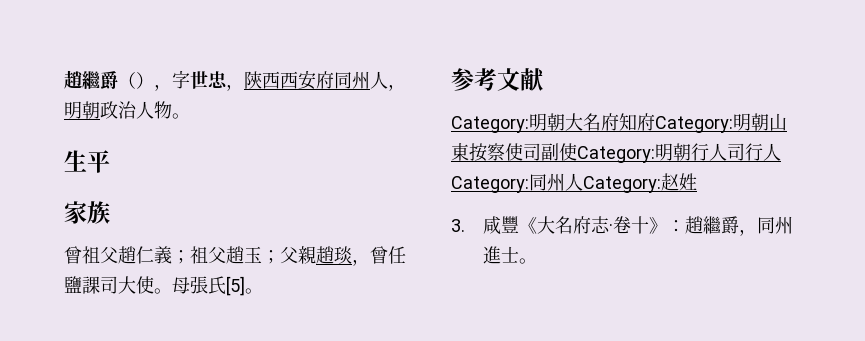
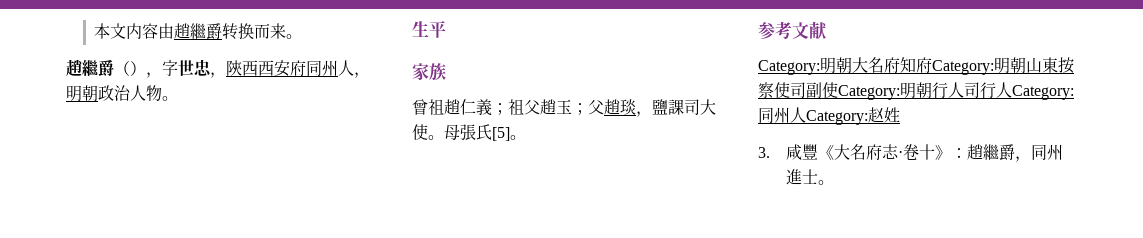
+ 本文内容由趙繼爵转换而来。
- 曾祖父趙仁義；祖父趙玉；父親趙琰，曾任鹽課司大使。
+ 曾祖趙仁義；祖父趙玉；父趙琰，鹽課司大使。

